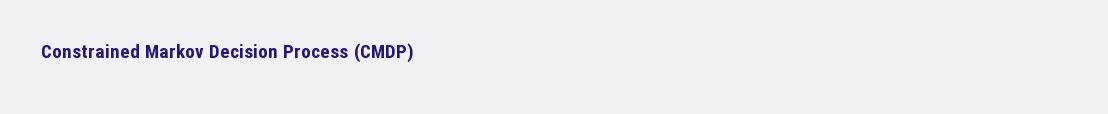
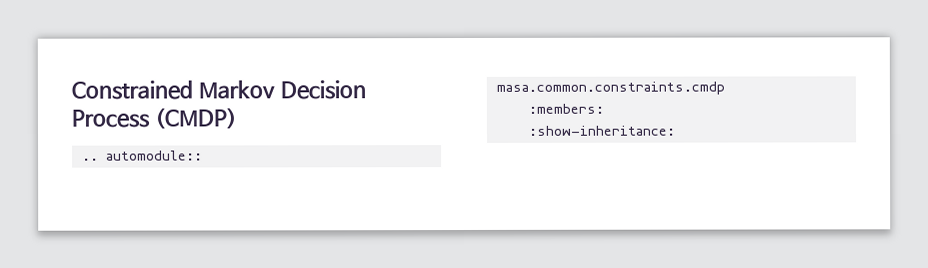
+ .. automodule:: masa.common.constraints.cmdp
+ :members:
+ :show-inheritance:

